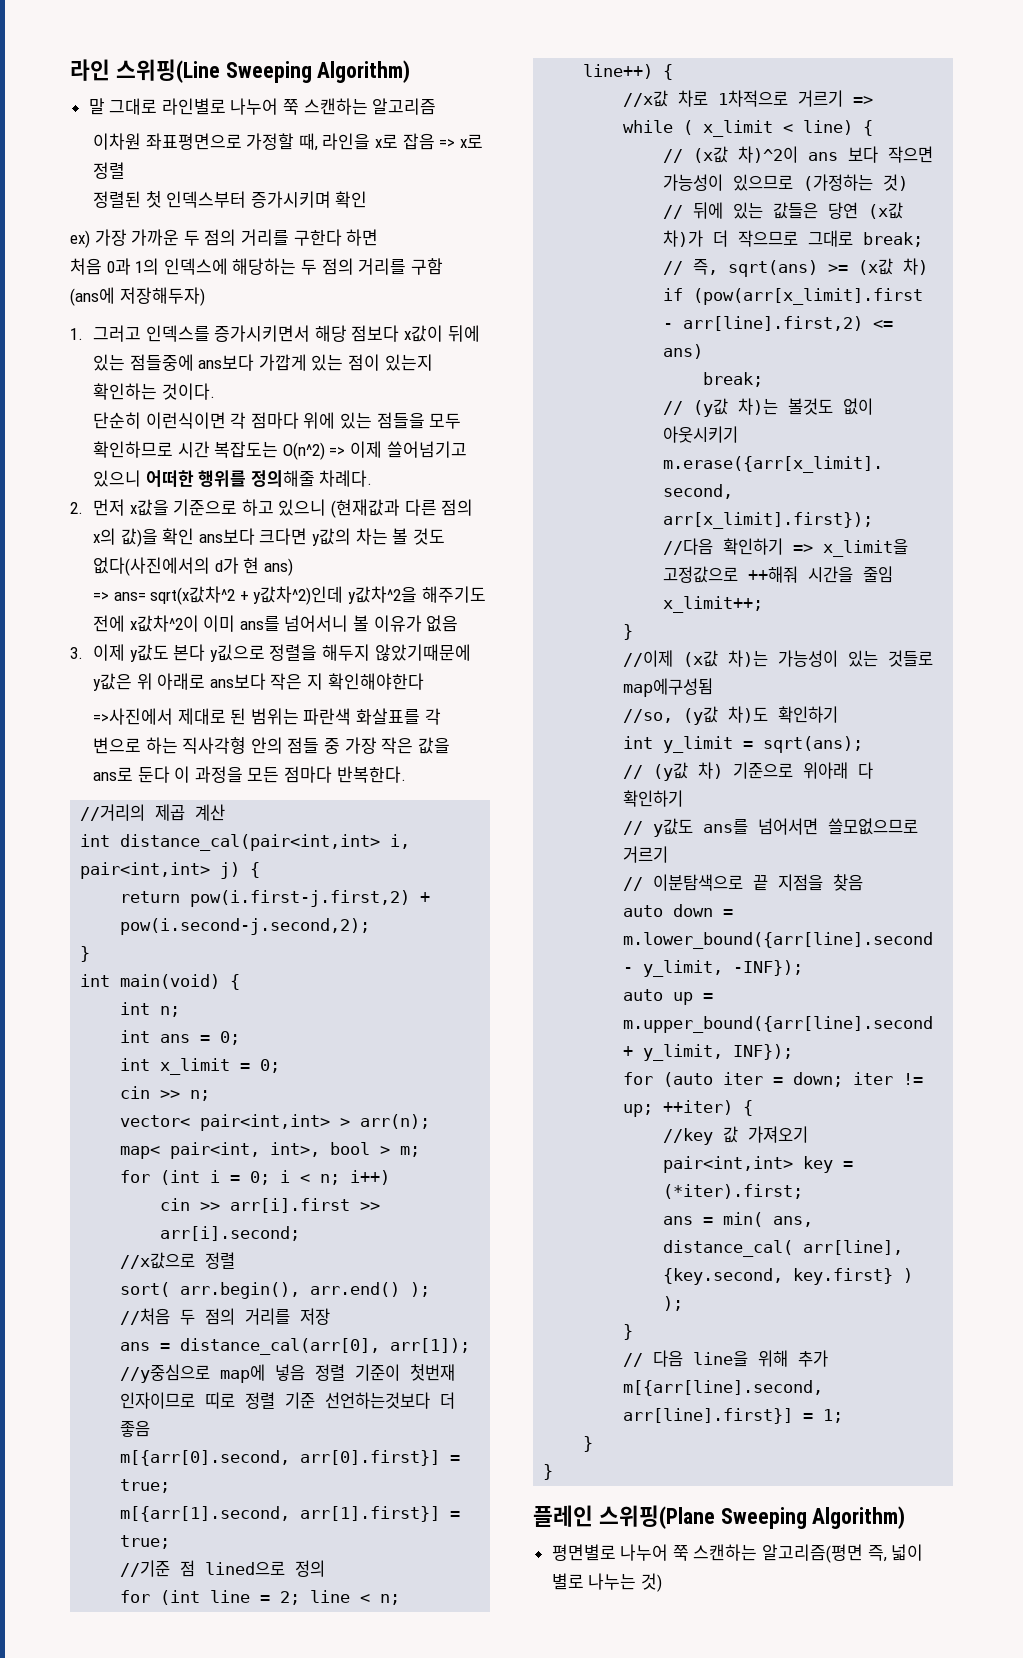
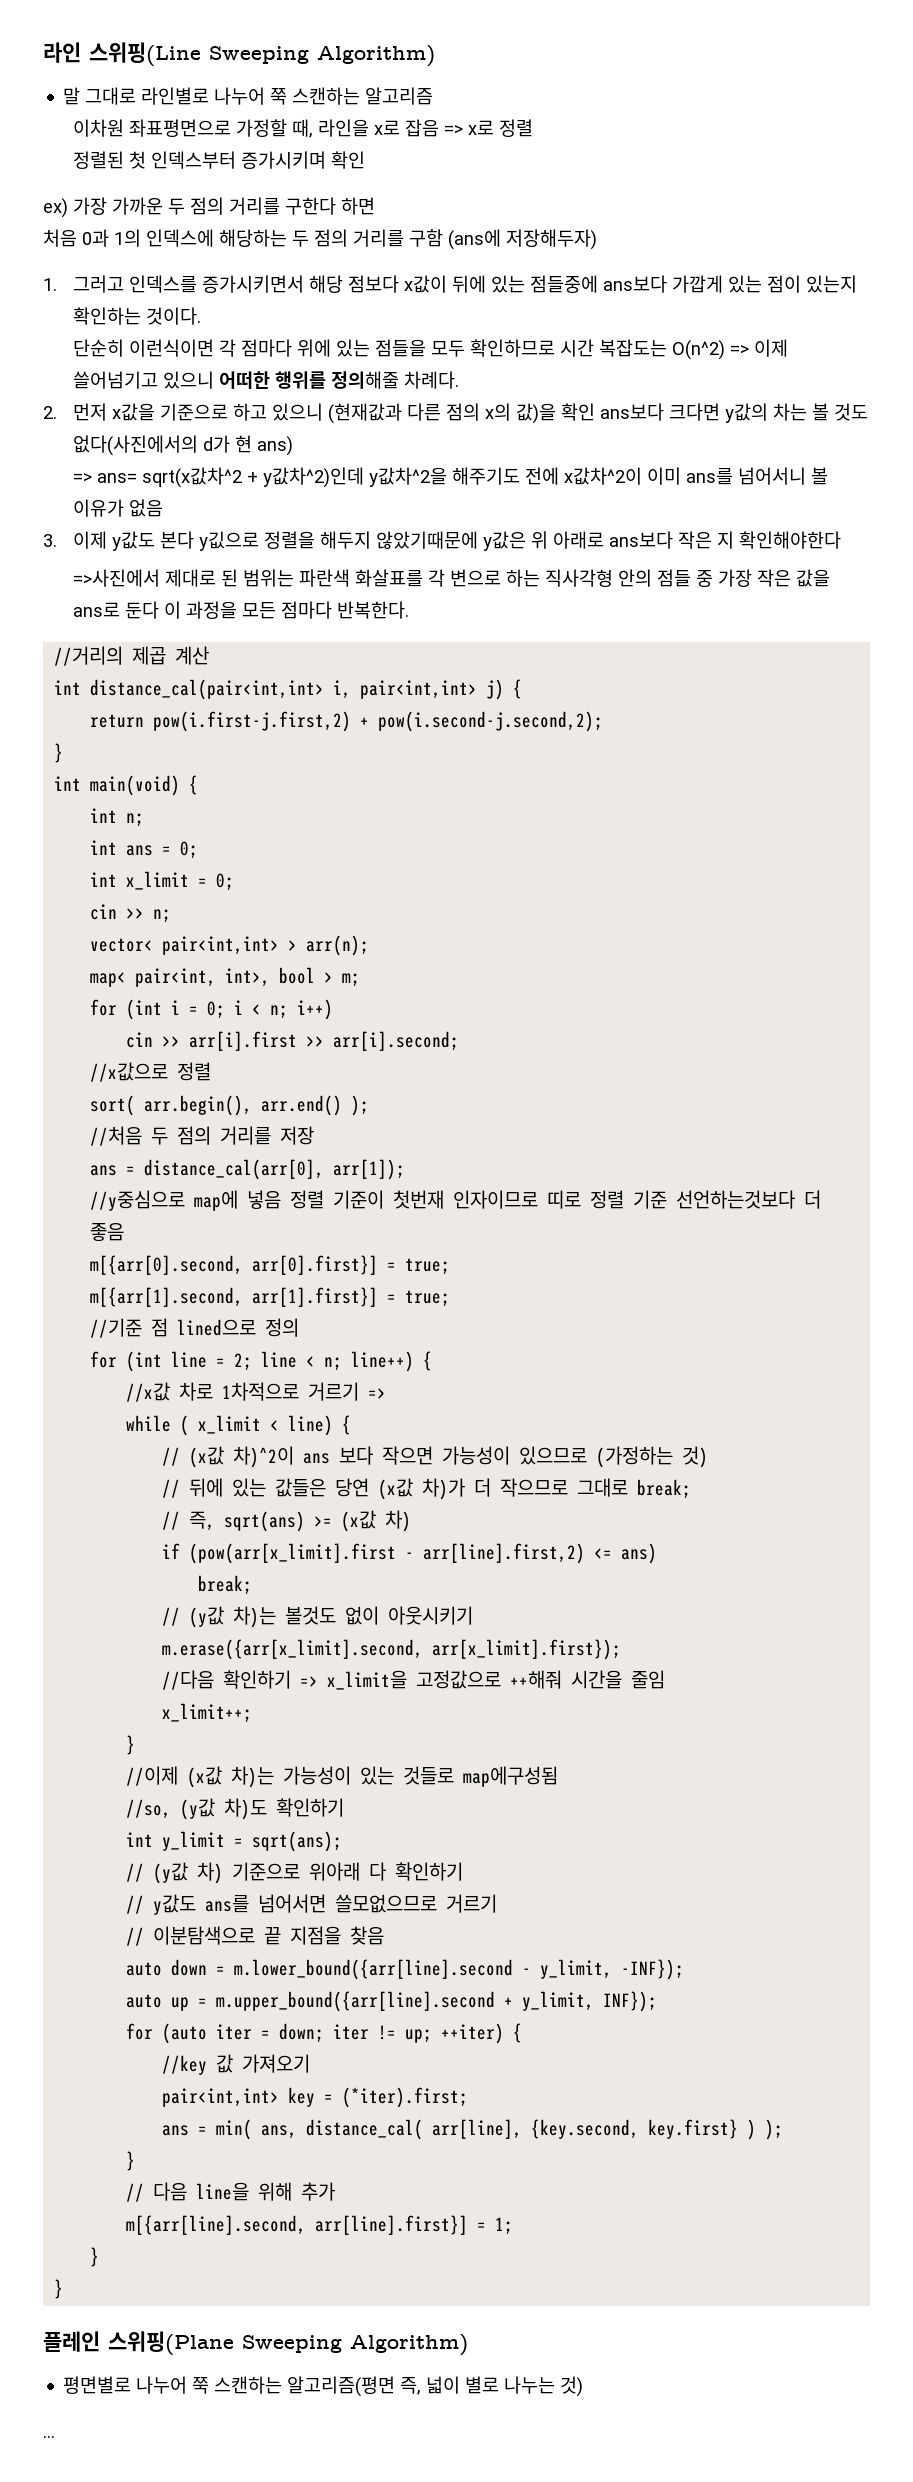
+ ...

